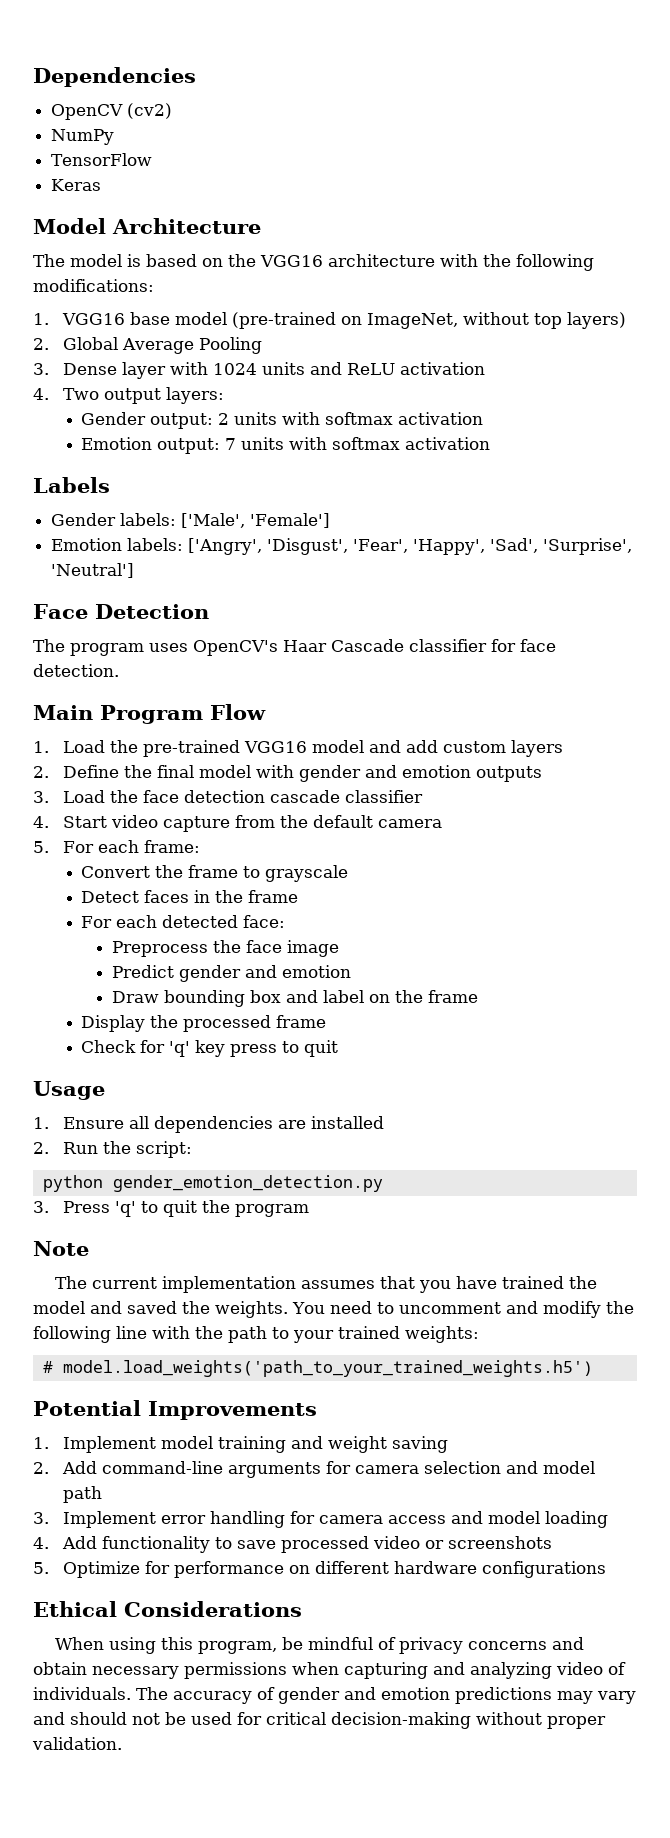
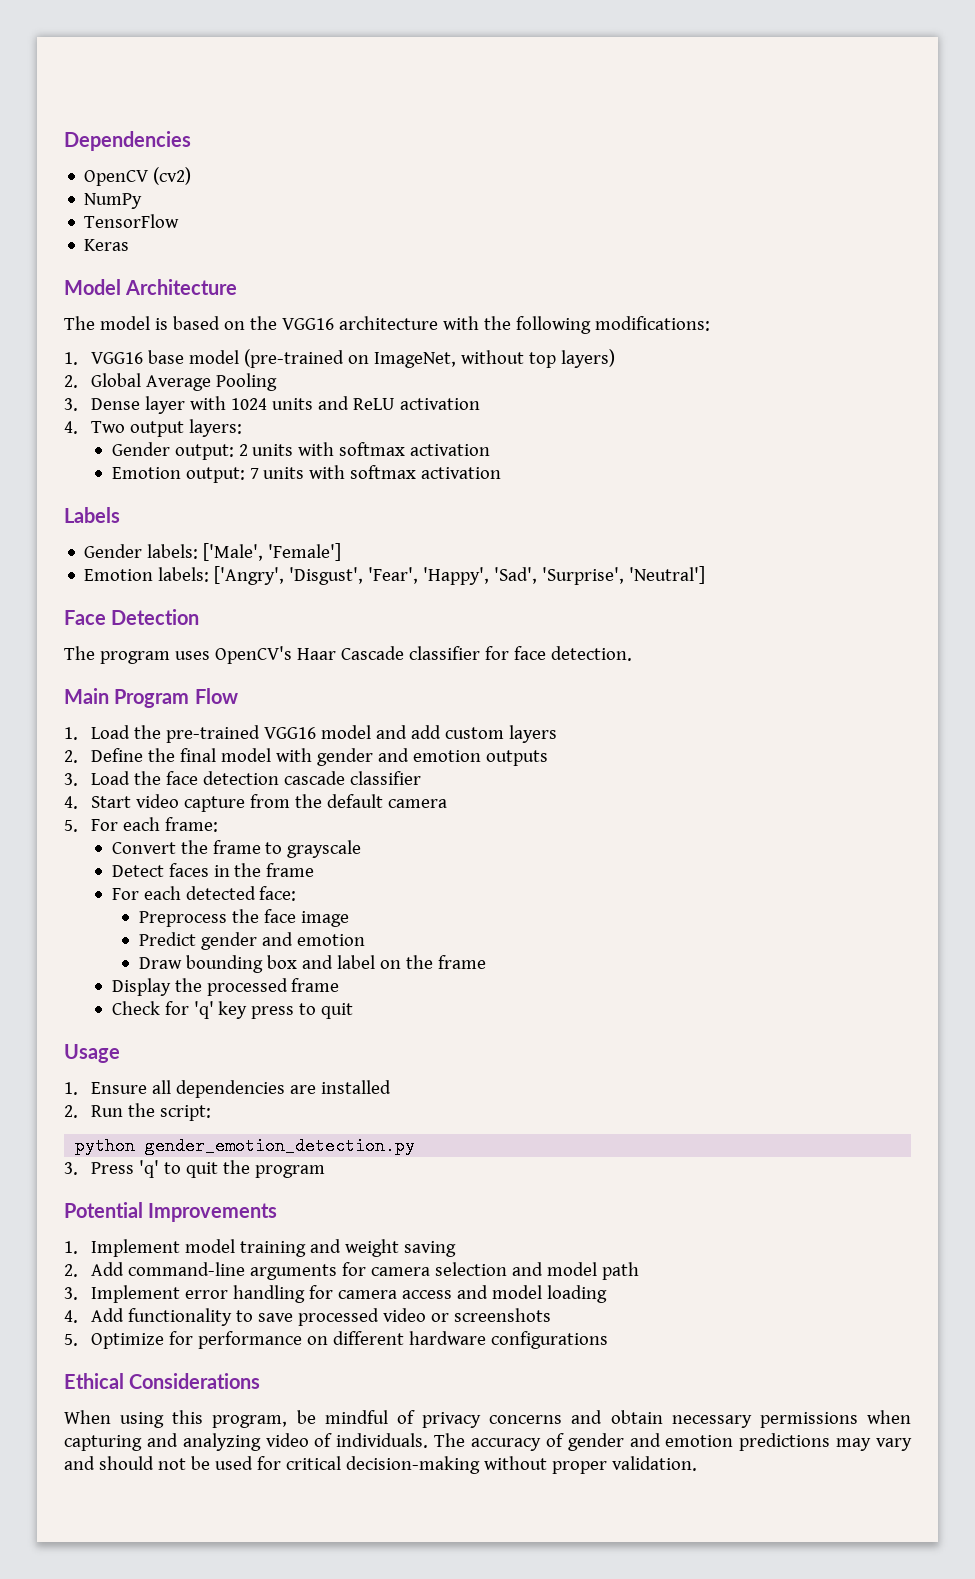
- Note
- The current implementation assumes that you have trained the model and saved the weights. You need to uncomment and modify the following line with the path to your trained weights:
- # model.load_weights('path_to_your_trained_weights.h5')

